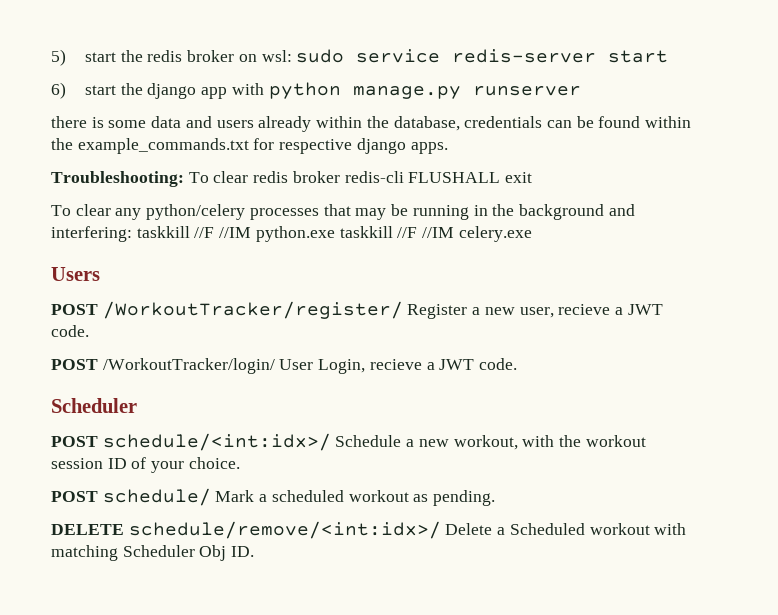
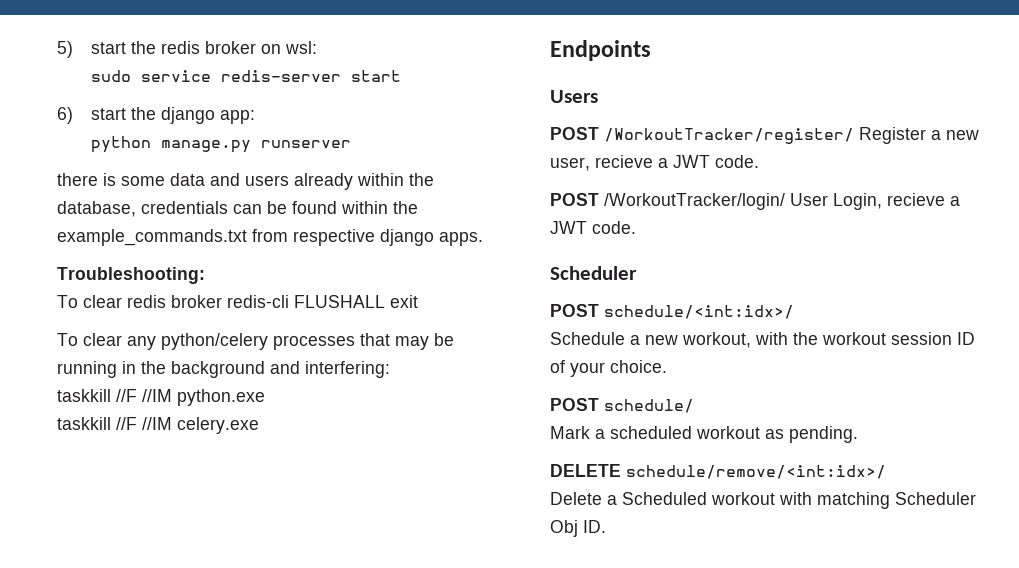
- 5) start the redis broker on wsl: sudo service redis-server start
+ 5) start the redis broker on wsl:
+ sudo service redis-server start
- 6) start the django app with python manage.py runserver
+ 6) start the django app:
+ python manage.py runserver
- there is some data and users already within the database, credentials can be found within the example_commands.txt for respective django apps.
+ there is some data and users already within the database, credentials can be found within the example_commands.txt from respective django apps.
- Troubleshooting: To clear redis broker redis-cli FLUSHALL exit
+ Troubleshooting:
+ To clear redis broker redis-cli FLUSHALL exit
- To clear any python/celery processes that may be running in the background and interfering: taskkill //F //IM python.exe taskkill //F //IM celery.exe
+ To clear any python/celery processes that may be running in the background and interfering:
+ taskkill //F //IM python.exe
+ taskkill //F //IM celery.exe
+ Endpoints
- POST schedule/<int:idx>/ Schedule a new workout, with the workout session ID of your choice.
+ POST schedule/<int:idx>/
+ Schedule a new workout, with the workout session ID of your choice.
- POST schedule/ Mark a scheduled workout as pending.
+ POST schedule/
+ Mark a scheduled workout as pending.
- DELETE schedule/remove/<int:idx>/ Delete a Scheduled workout with matching Scheduler Obj ID.
+ DELETE schedule/remove/<int:idx>/
+ Delete a Scheduled workout with matching Scheduler Obj ID.

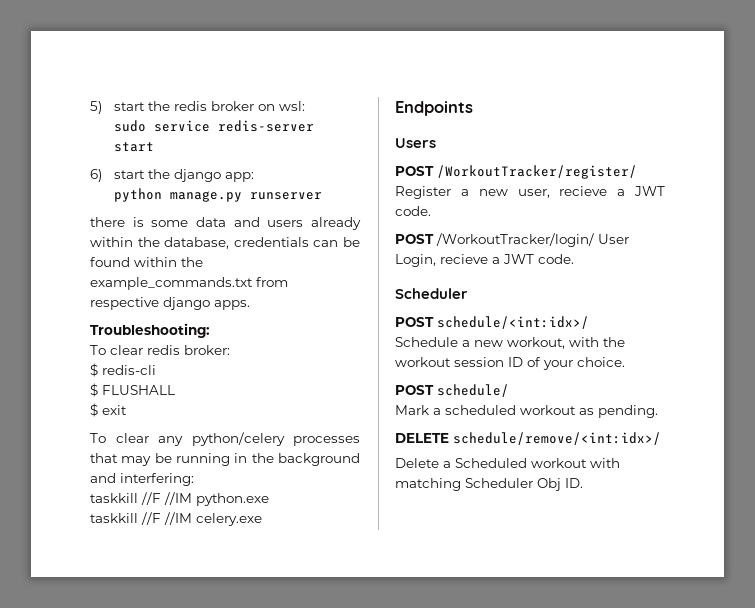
- To clear redis broker redis-cli FLUSHALL exit
+ To clear redis broker:
+ $ redis-cli
+ $ FLUSHALL
+ $ exit

